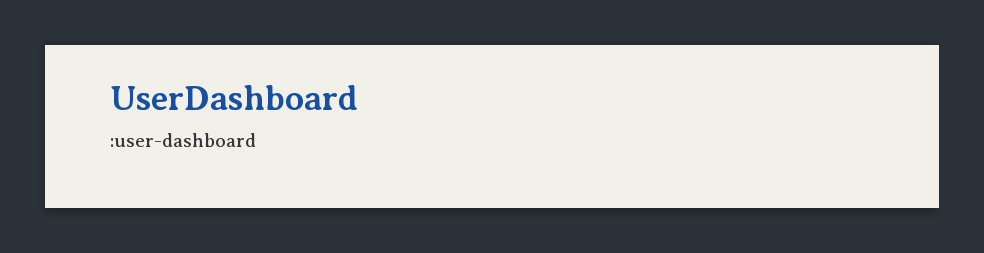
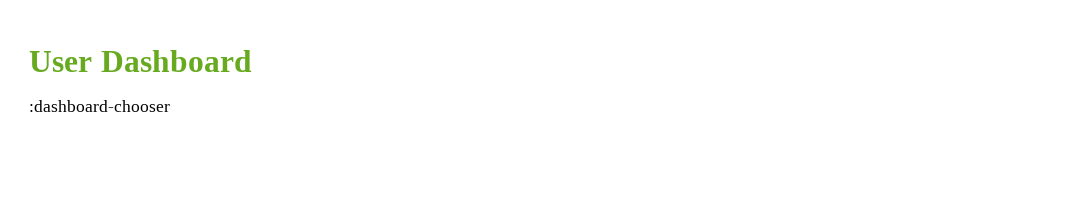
- UserDashboard
- :user-dashboard
+ User Dashboard
+ :dashboard-chooser

